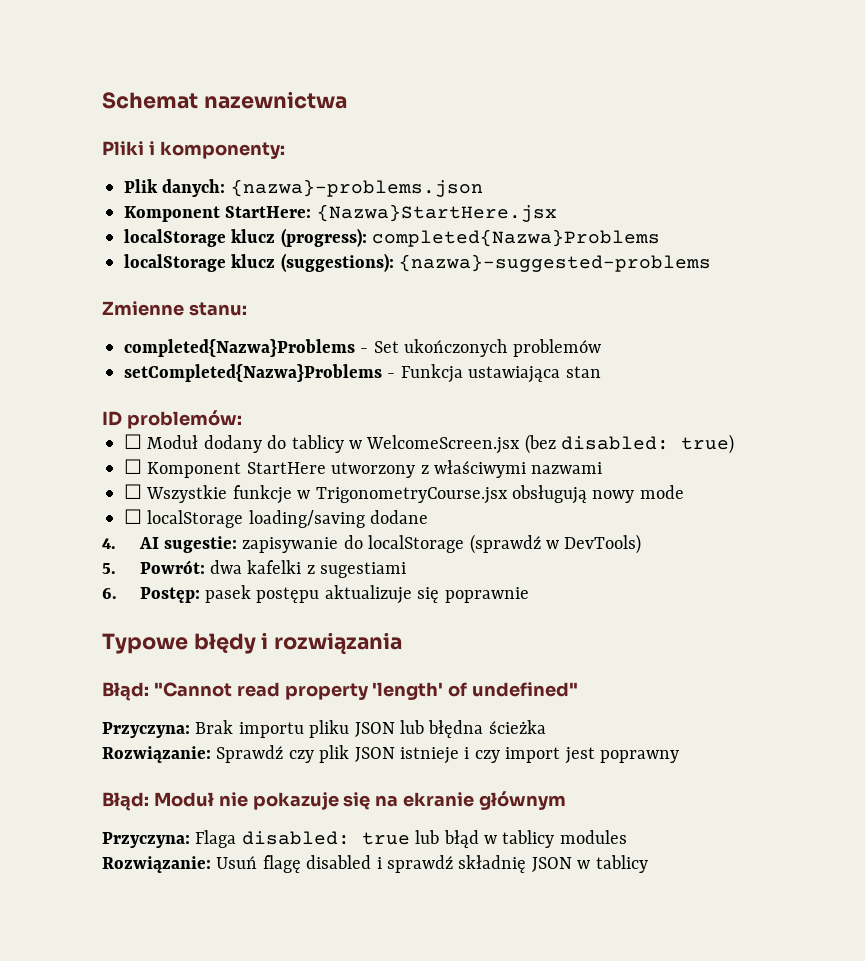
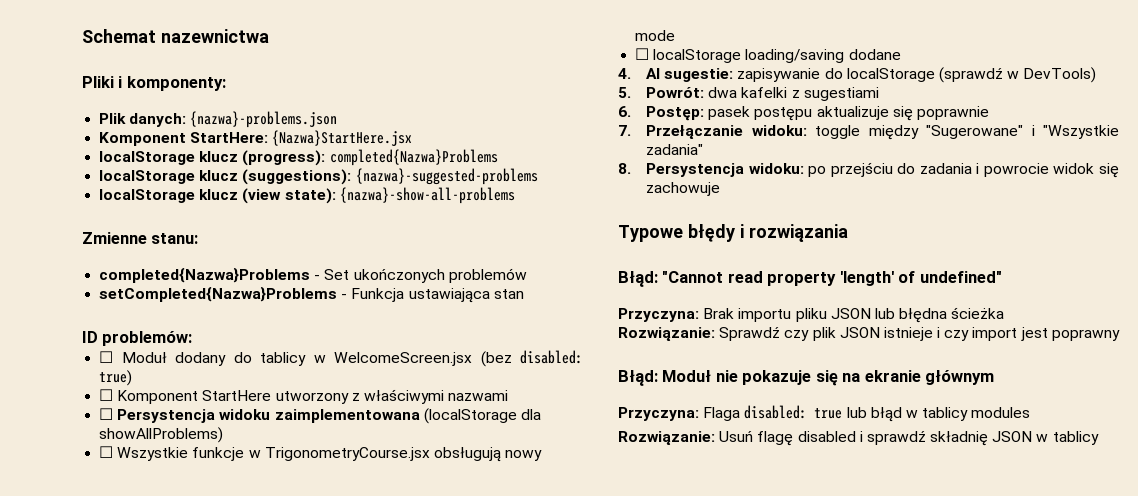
+ localStorage klucz (view state): {nazwa}-show-all-problems
+ ☐ Persystencja widoku zaimplementowana (localStorage dla showAllProblems)
+ 7. Przełączanie widoku: toggle między "Sugerowane" i "Wszystkie zadania"
+ 8. Persystencja widoku: po przejściu do zadania i powrocie widok się zachowuje

